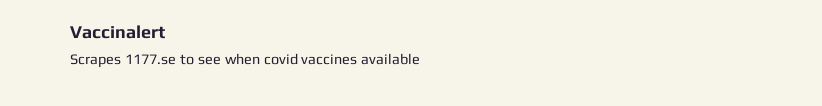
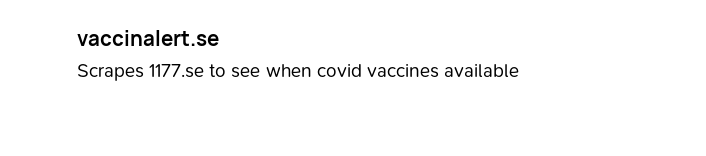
- Vaccinalert
+ vaccinalert.se

